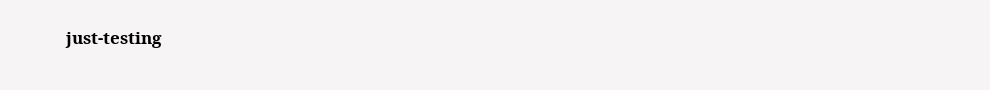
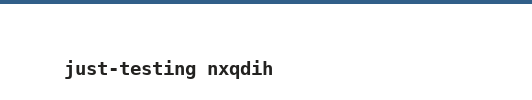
- just-testing
+ just-testing nxqdih

